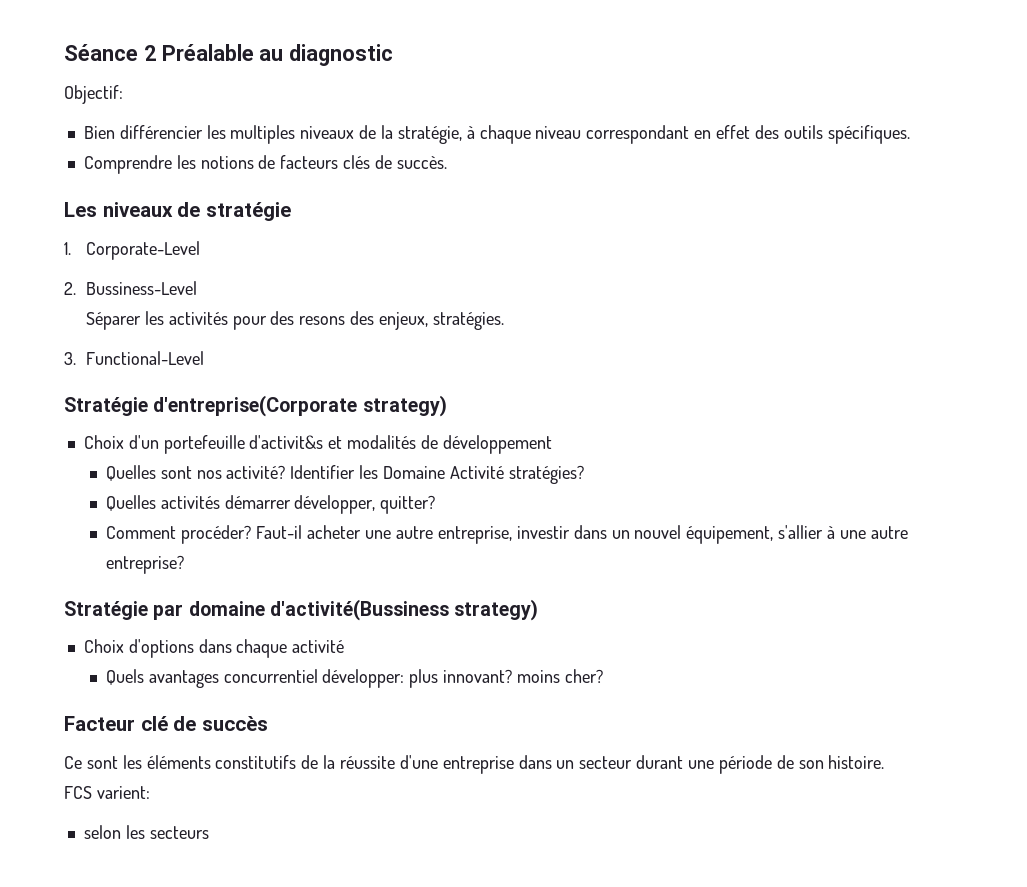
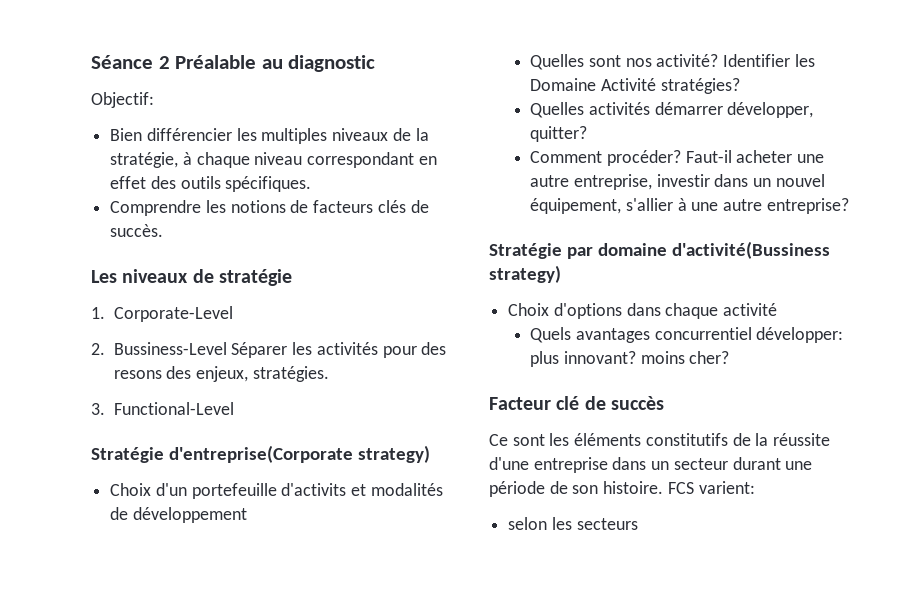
- 2. Bussiness-Level
- Séparer les activités pour des resons des enjeux, stratégies.
+ 2. Bussiness-Level Séparer les activités pour des resons des enjeux, stratégies.
- Choix d'un portefeuille d'activit&s et modalités de développement
+ Choix d'un portefeuille d'activits et modalités de développement
- Ce sont les éléments constitutifs de la réussite d'une entreprise dans un secteur durant une période de son histoire.
- FCS varient:
+ Ce sont les éléments constitutifs de la réussite d'une entreprise dans un secteur durant une période de son histoire. FCS varient:

